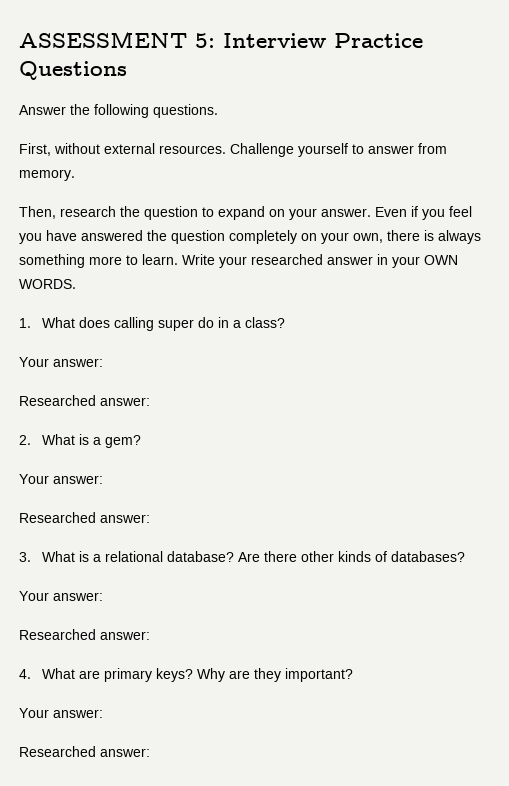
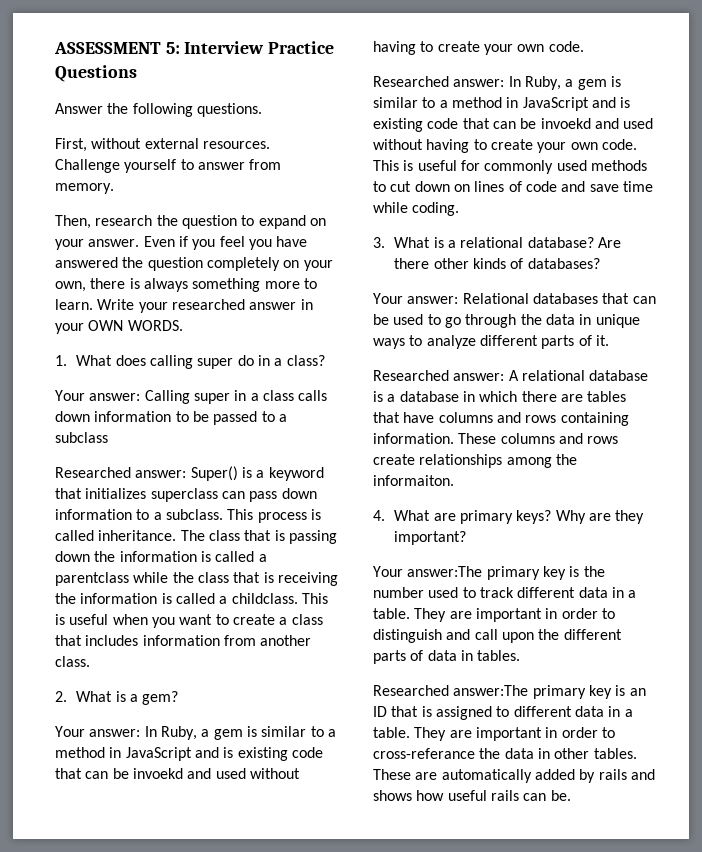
  1. What does calling super do in a class?
- Your answer:
- Researched answer:
+ Your answer: Calling super in a class calls down information to be passed to a subclass
+ Researched answer: Super() is a keyword that initializes superclass can pass down information to a subclass. This process is called inheritance. The class that is passing down the information is called a parentclass while the class that is receiving the information is called a childclass. This is useful when you want to create a class that includes information from another class.
  2. What is a gem?
- Your answer:
- Researched answer:
+ Your answer: In Ruby, a gem is similar to a method in JavaScript and is existing code that can be invoekd and used without having to create your own code.
+ Researched answer: In Ruby, a gem is similar to a method in JavaScript and is existing code that can be invoekd and used without having to create your own code. This is useful for commonly used methods to cut down on lines of code and save time while coding.
  Are there other kinds of databases?
- Your answer:
- Researched answer:
+ Your answer: Relational databases that can be used to go through the data in unique ways to analyze different parts of it.
+ Researched answer: A relational database is a database in which there are tables that have columns and rows containing information. These columns and rows create relationships among the informaiton.
  Why are they important?
- Your answer:
- Researched answer:
+ Your answer:The primary key is the number used to track different data in a table. They are important in order to distinguish and call upon the different parts of data in tables.
+ Researched answer:The primary key is an ID that is assigned to different data in a table. They are important in order to cross-referance the data in other tables. These are automatically added by rails and shows how useful rails can be.

